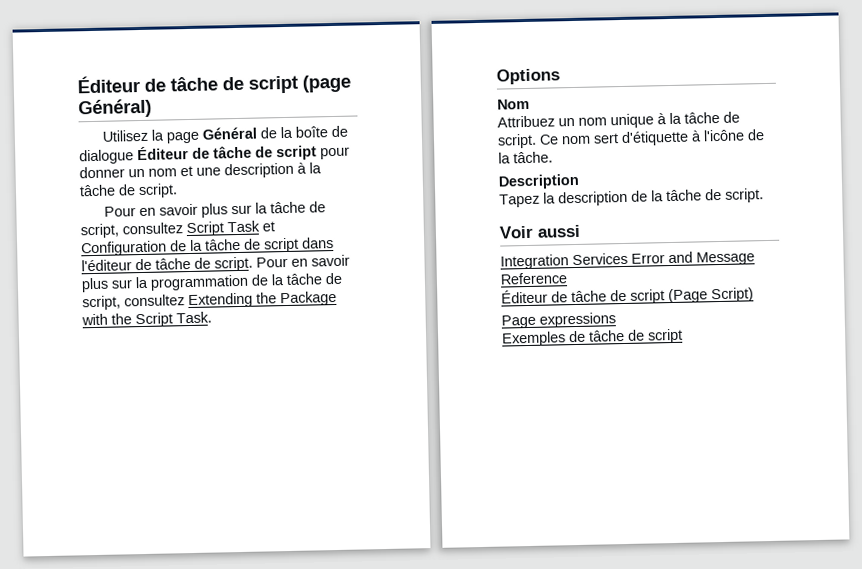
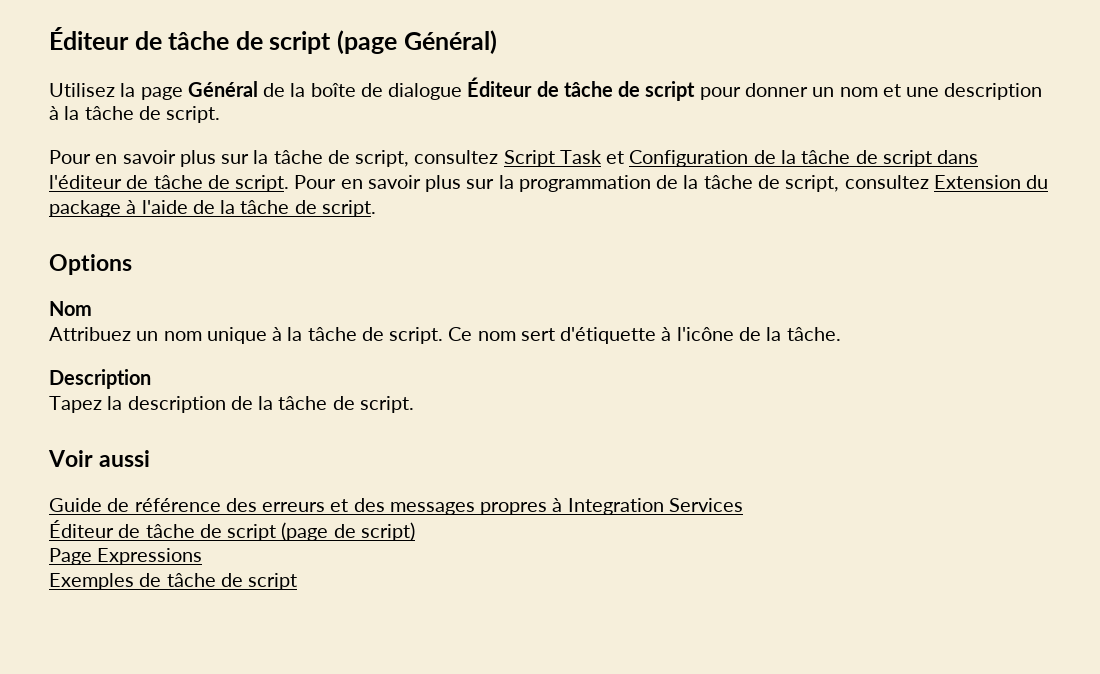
- Pour en savoir plus sur la programmation de la tâche de script, consultez Extending the Package with the Script Task.
+ Pour en savoir plus sur la programmation de la tâche de script, consultez Extension du package à l'aide de la tâche de script.
- Integration Services Error and Message Reference
- Éditeur de tâche de script (Page Script)
+ Guide de référence des erreurs et des messages propres à Integration Services
+ Éditeur de tâche de script (page de script)
- Page expressions
+ Page Expressions

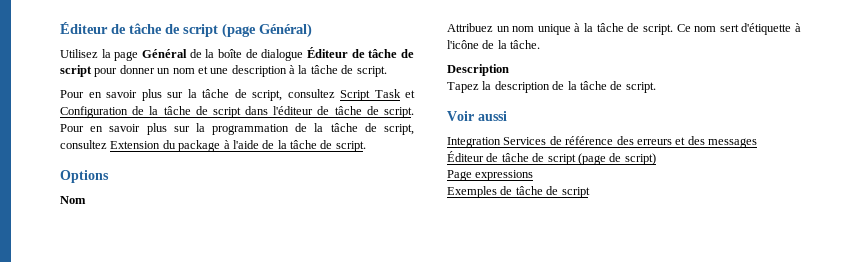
- Guide de référence des erreurs et des messages propres à Integration Services
+ Integration Services de référence des erreurs et des messages
- Page Expressions
+ Page expressions

